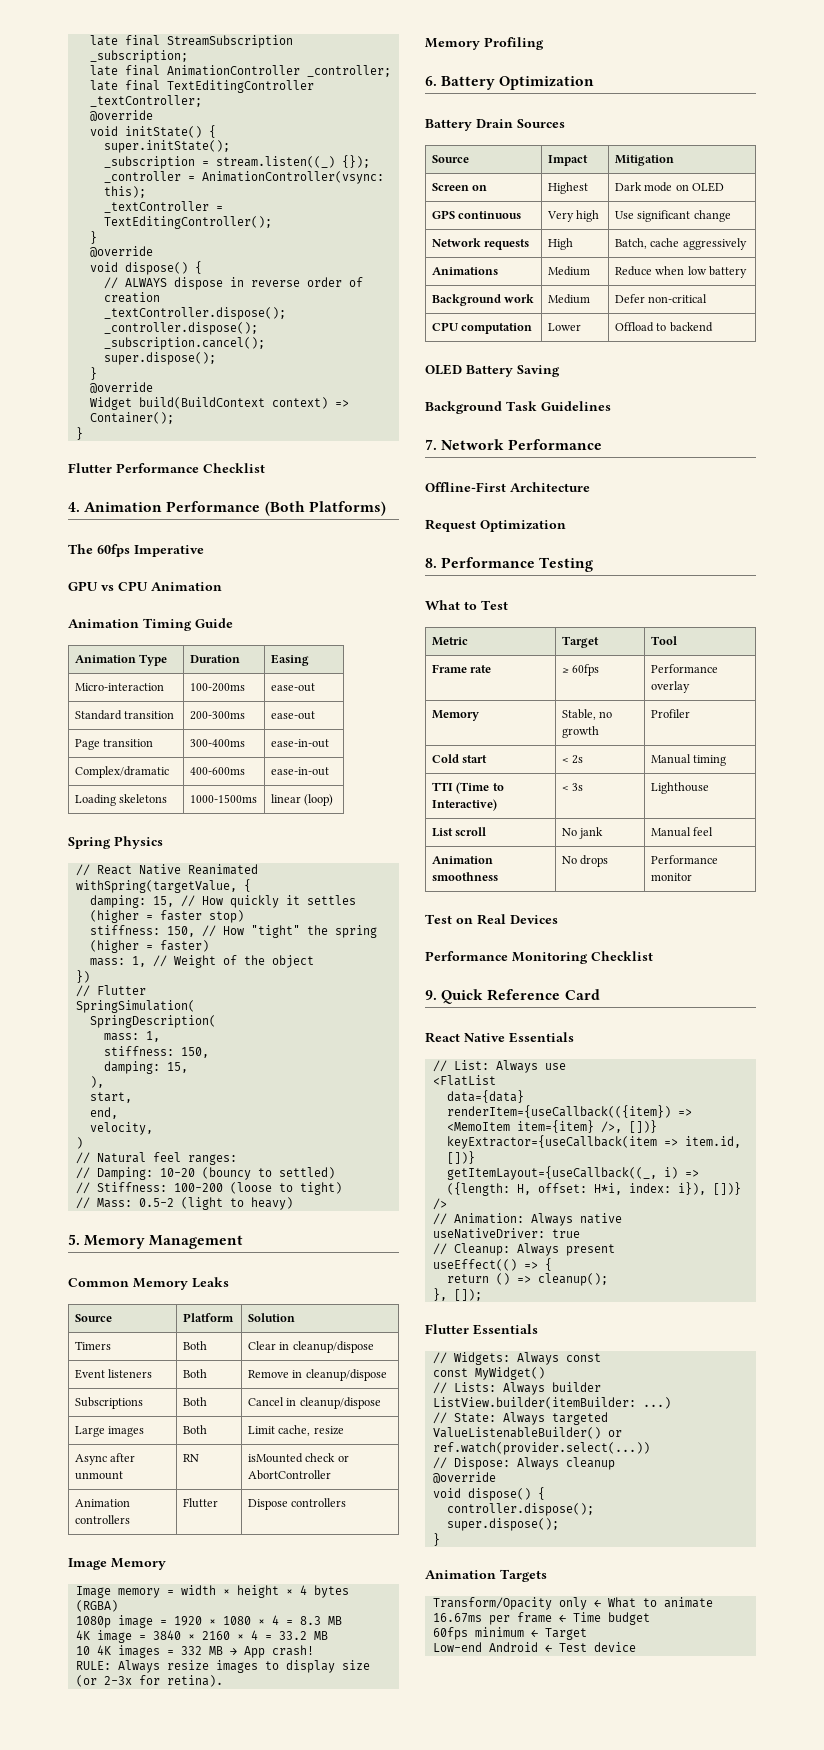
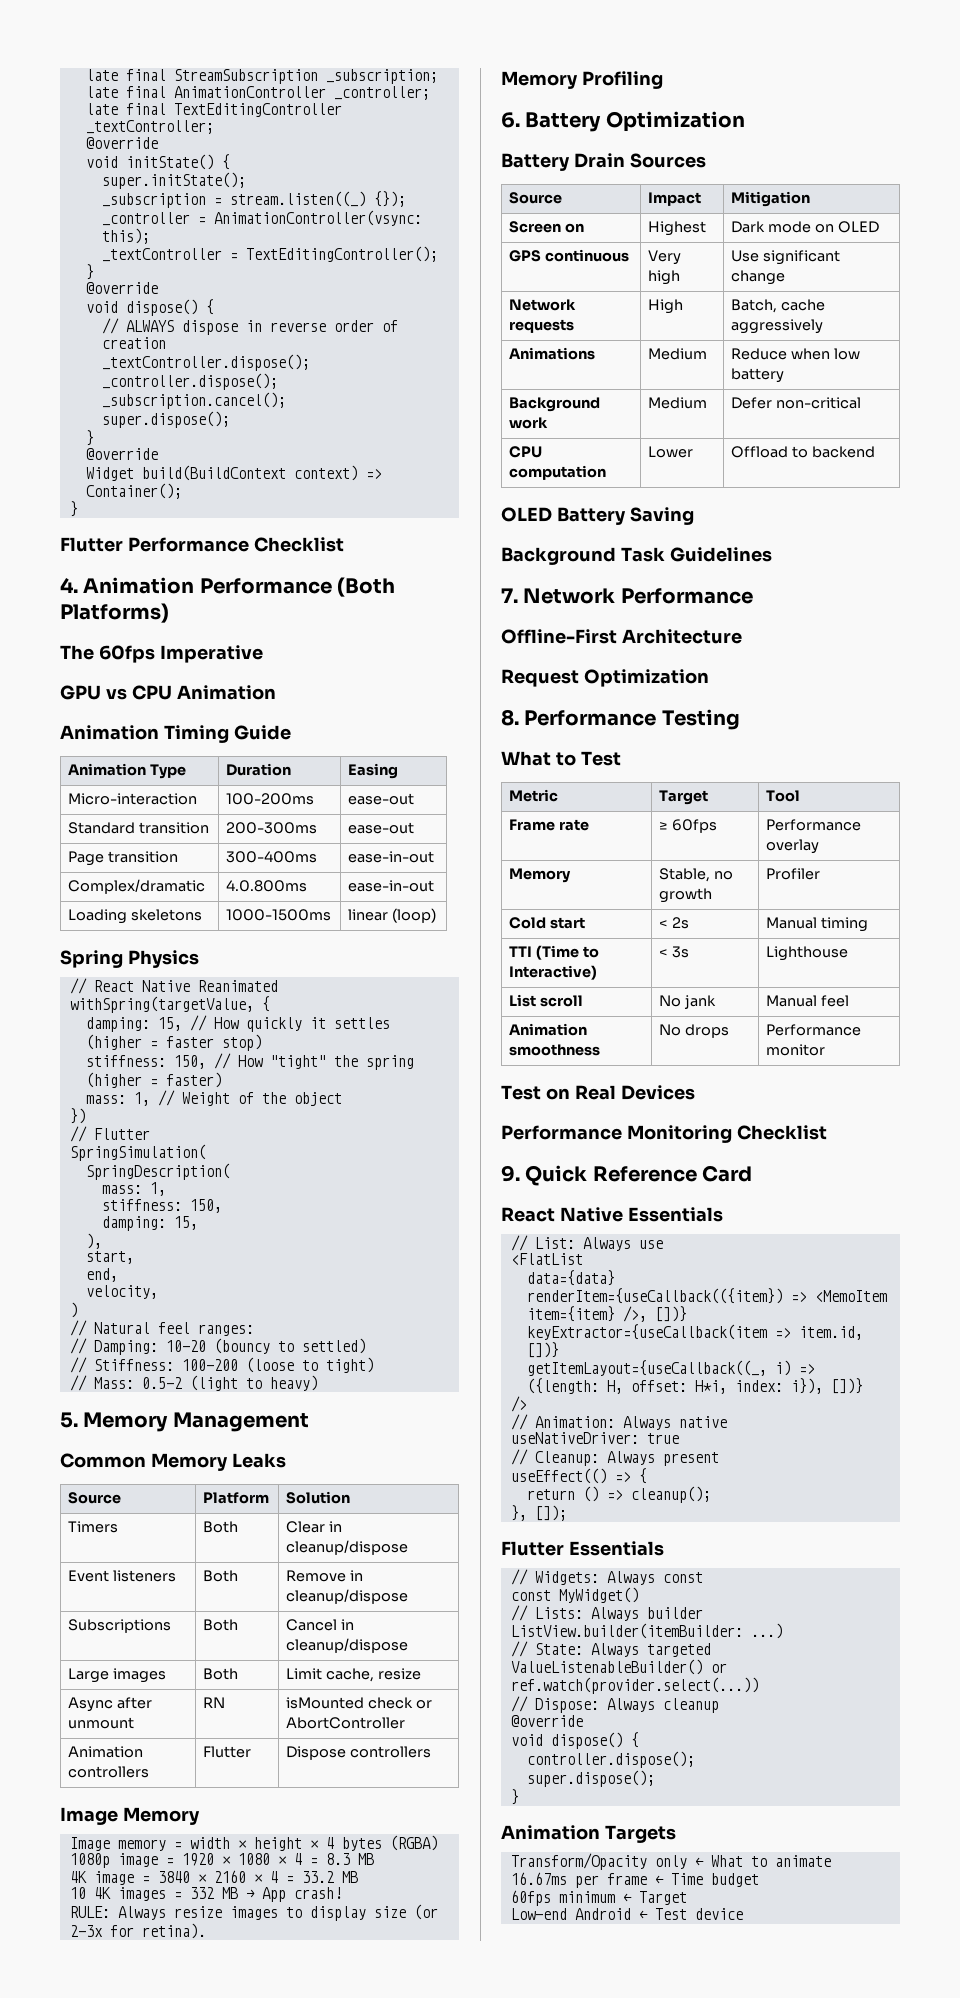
- Complex/dramatic | 400-600ms | ease-in-out
+ Complex/dramatic | 4.0.800ms | ease-in-out

